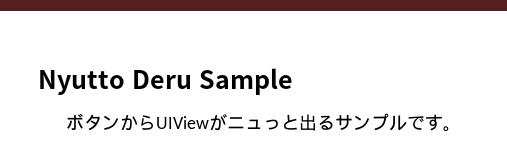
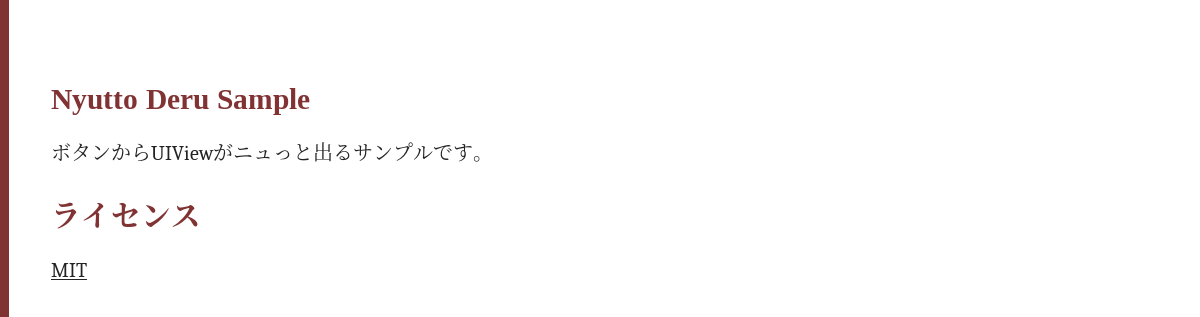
+ ライセンス
+ MIT

